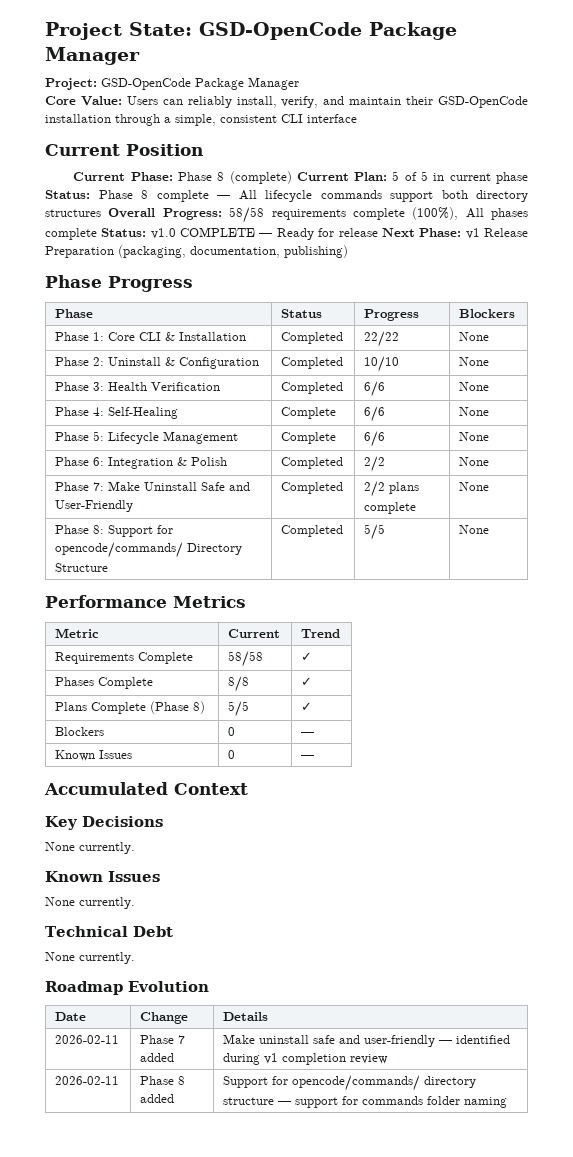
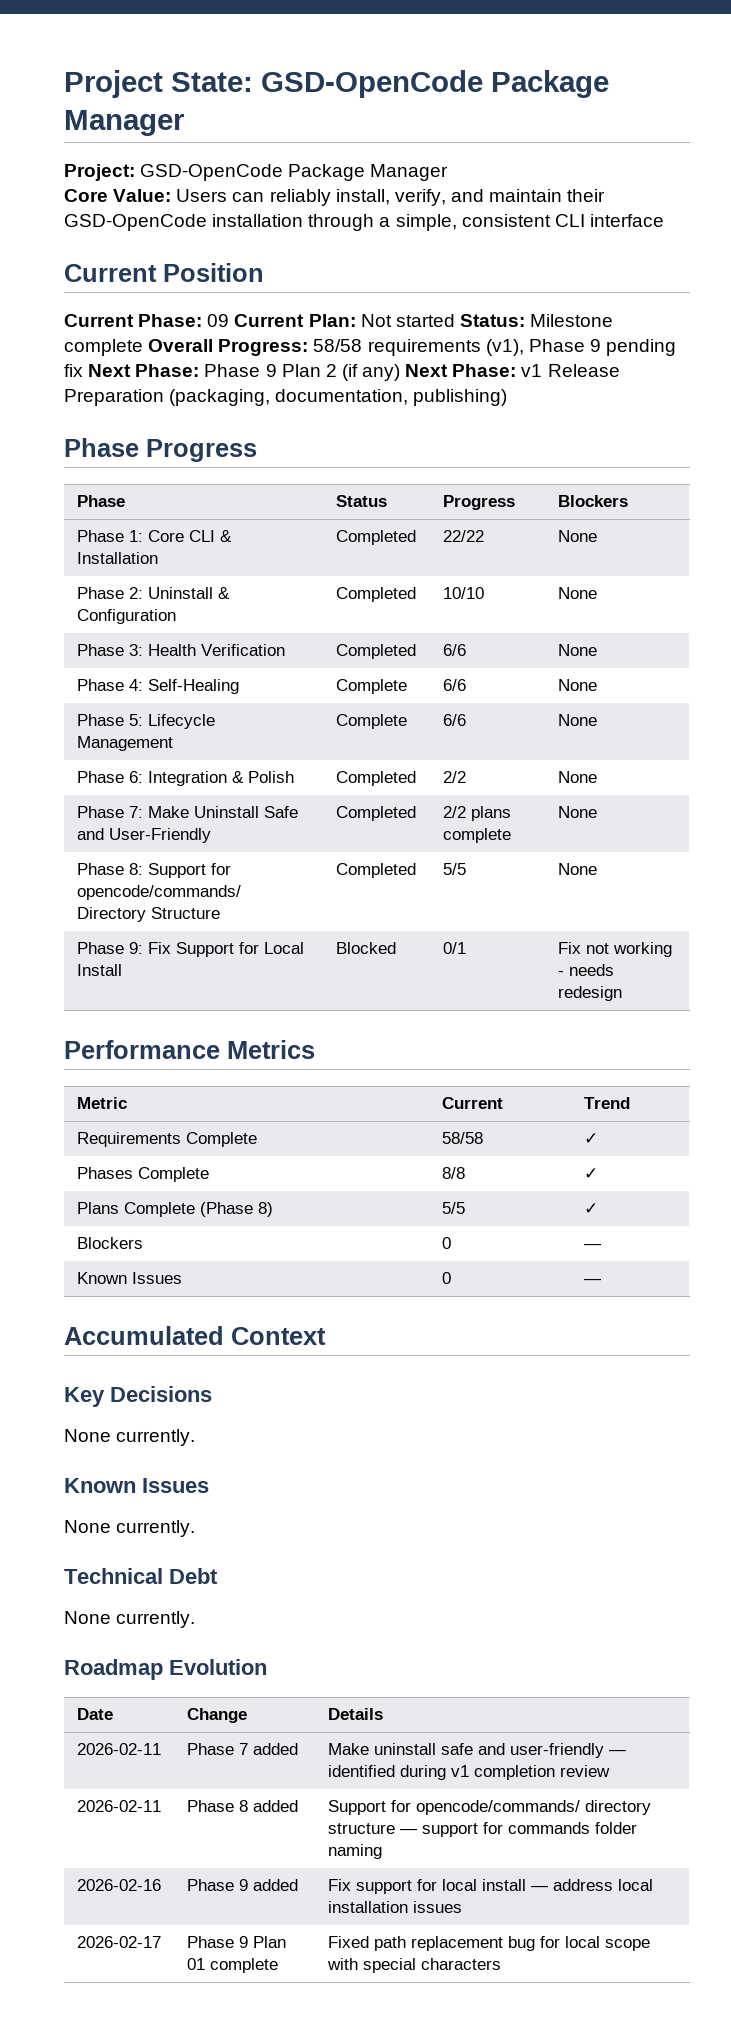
- Current Phase: Phase 8 (complete) Current Plan: 5 of 5 in current phase Status: Phase 8 complete — All lifecycle commands support both directory structures Overall Progress: 58/58 requirements complete (100%), All phases complete Status: v1.0 COMPLETE — Ready for release Next Phase: v1 Release Preparation (packaging, documentation, publishing)
+ Current Phase: 09 Current Plan: Not started Status: Milestone complete Overall Progress: 58/58 requirements (v1), Phase 9 pending fix Next Phase: Phase 9 Plan 2 (if any) Next Phase: v1 Release Preparation (packaging, documentation, publishing)
+ Phase 9: Fix Support for Local Install | Blocked | 0/1 | Fix not working - needs redesign
+ 2026-02-16 | Phase 9 added | Fix support for local install — address local installation issues
+ 2026-02-17 | Phase 9 Plan 01 complete | Fixed path replacement bug for local scope with special characters

